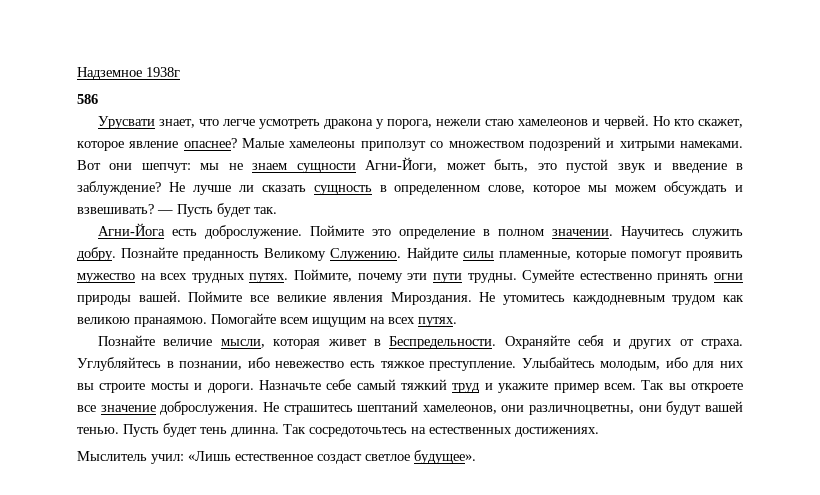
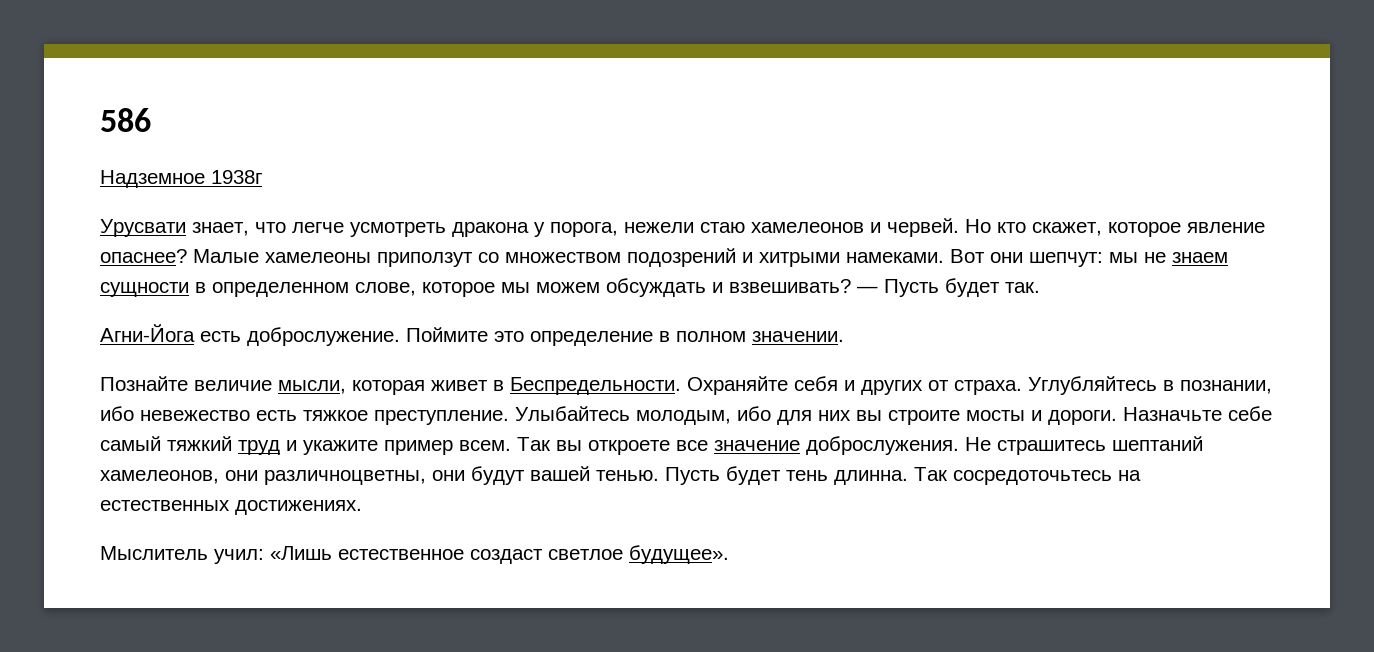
+ 586
- 586
- Вот они шепчут: мы не знаем сущности Агни-Йоги, может быть, это пустой звук и введение в заблуждение? Не лучше ли сказать сущность в определенном слове, которое мы можем обсуждать и взвешивать?
+ Вот они шепчут: мы не знаем сущности в определенном слове, которое мы можем обсуждать и взвешивать?
- Научитесь служить добру. Познайте преданность Великому Служению. Найдите силы пламенные, которые помогут проявить мужество на всех трудных путях. Поймите, почему эти пути трудны. Сумейте естественно принять огни природы вашей. Поймите все великие явления Мироздания. Не утомитесь каждодневным трудом как великою пранаямою. Помогайте всем ищущим на всех путях.

